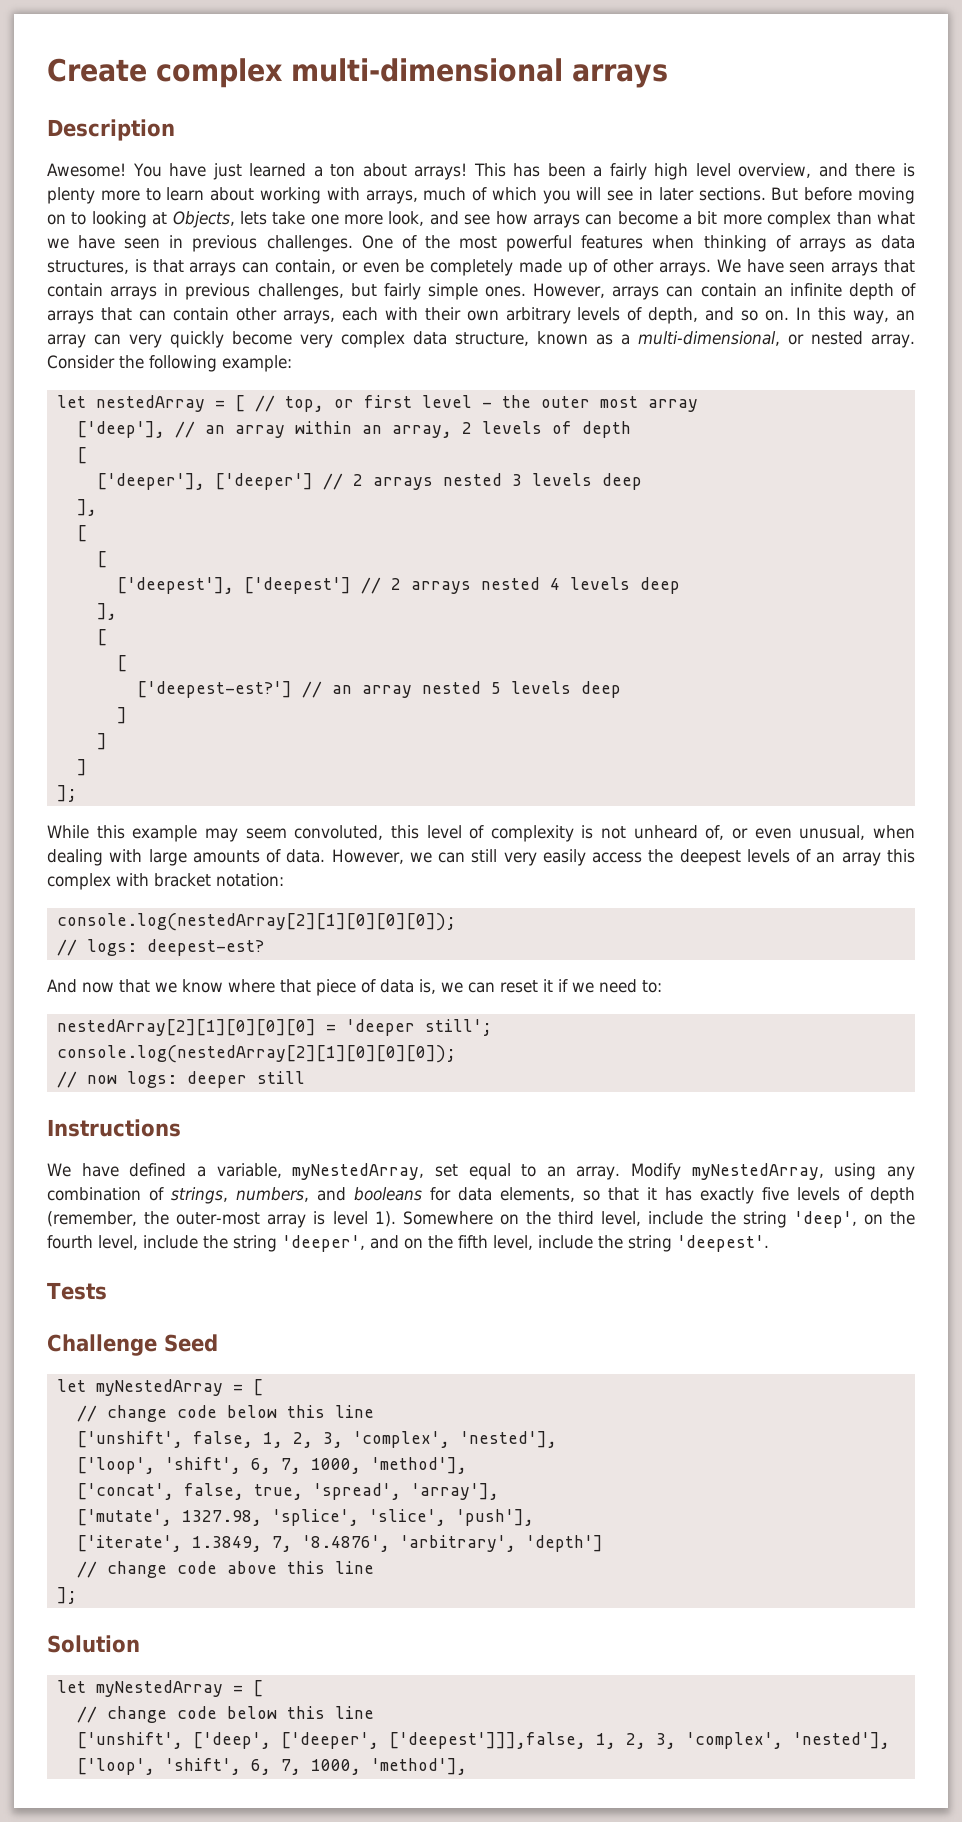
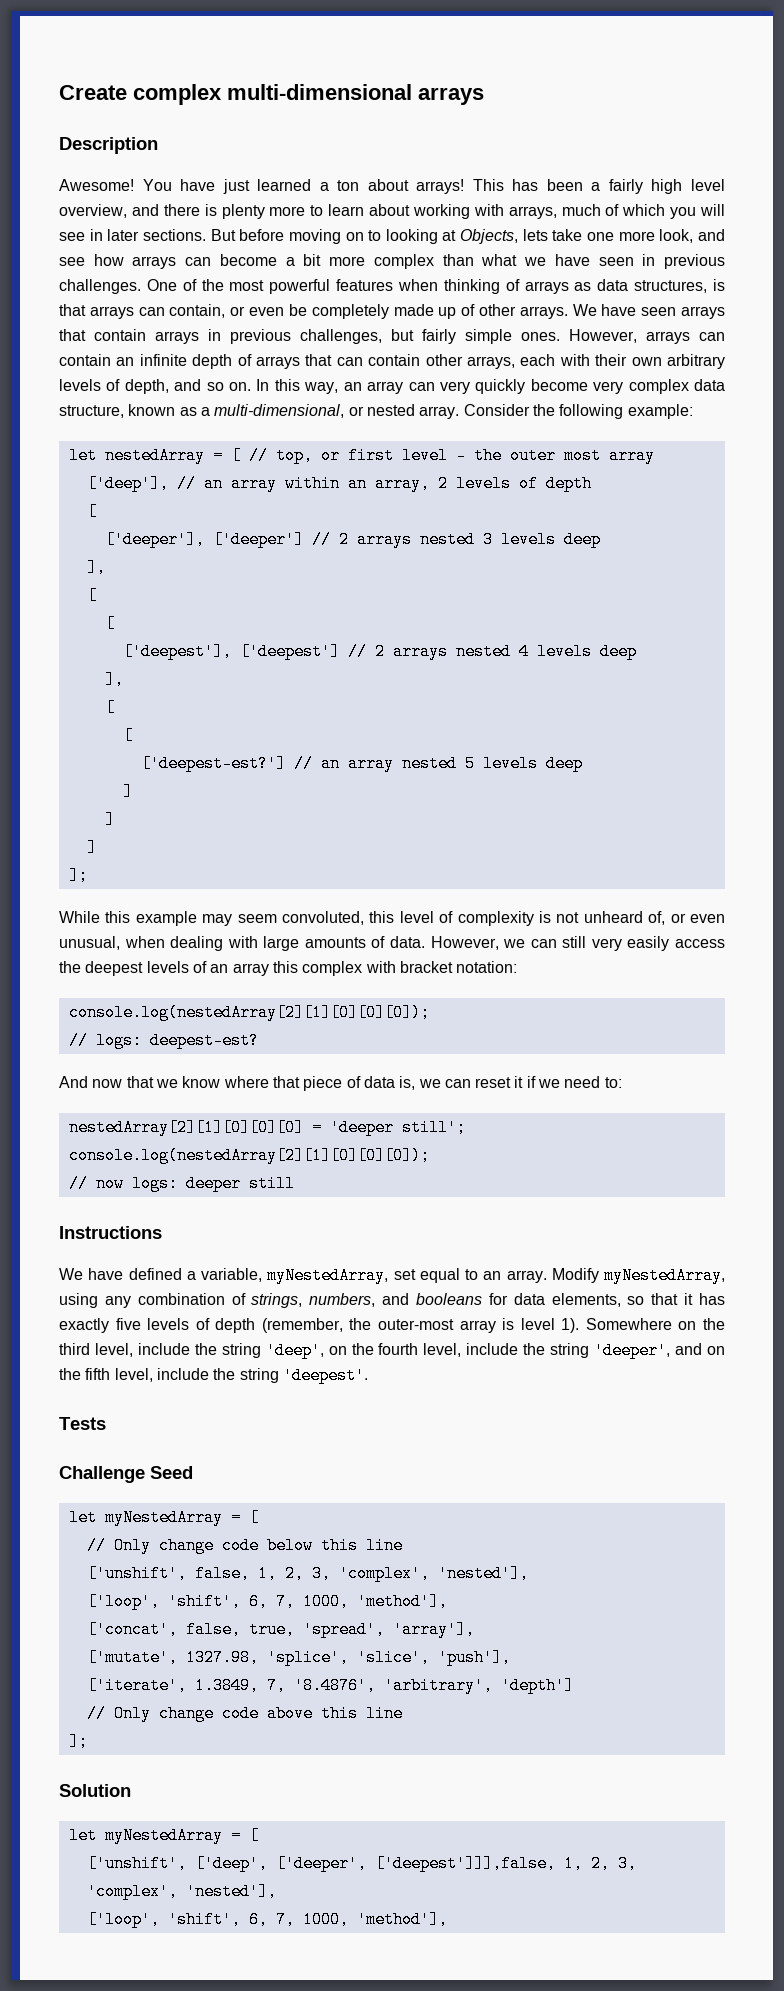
  Challenge Seed
  let myNestedArray = [
- // change code below this line
+ // Only change code below this line
- // change code above this line
+ // Only change code above this line
  Solution
  let myNestedArray = [
- // change code below this line

